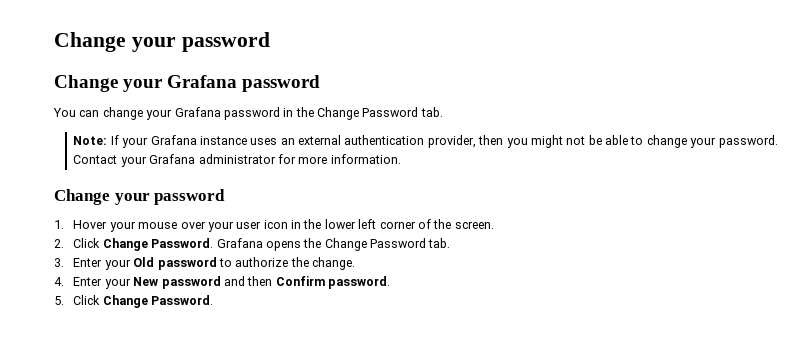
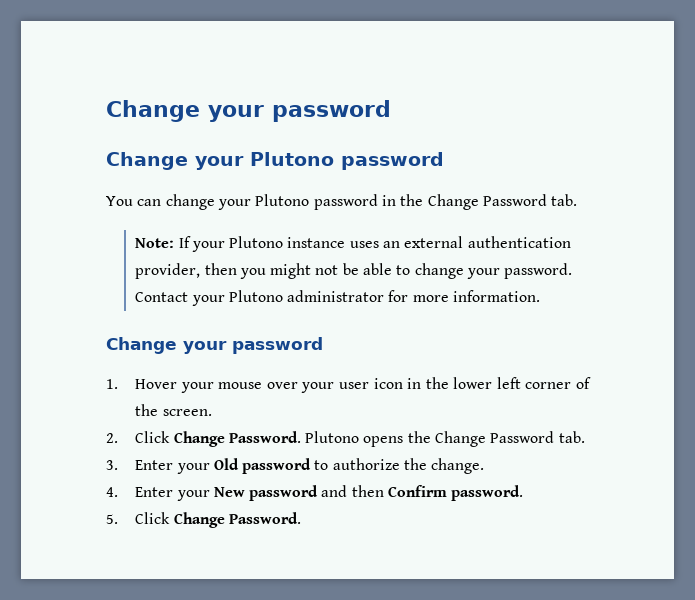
- Change your Grafana password
+ Change your Plutono password
- You can change your Grafana password in the Change Password tab.
+ You can change your Plutono password in the Change Password tab.
- Note: If your Grafana instance uses an external authentication provider, then you might not be able to change your password.
+ Note: If your Plutono instance uses an external authentication provider, then you might not be able to change your password.
- Contact your Grafana administrator for more information.
+ Contact your Plutono administrator for more information.
- Grafana opens the Change Password tab.
+ Plutono opens the Change Password tab.

